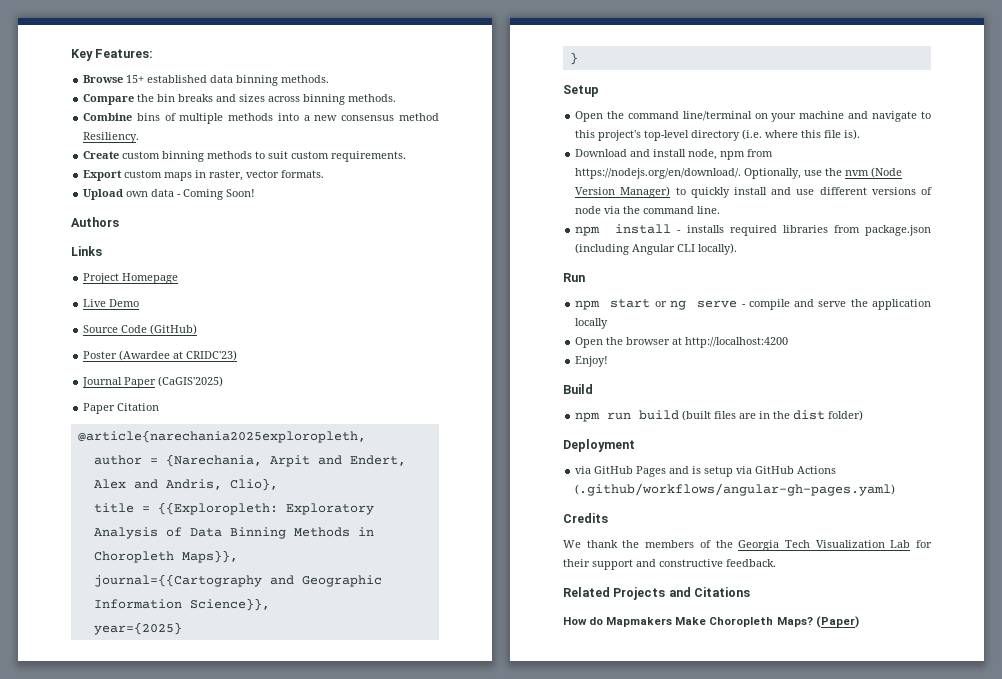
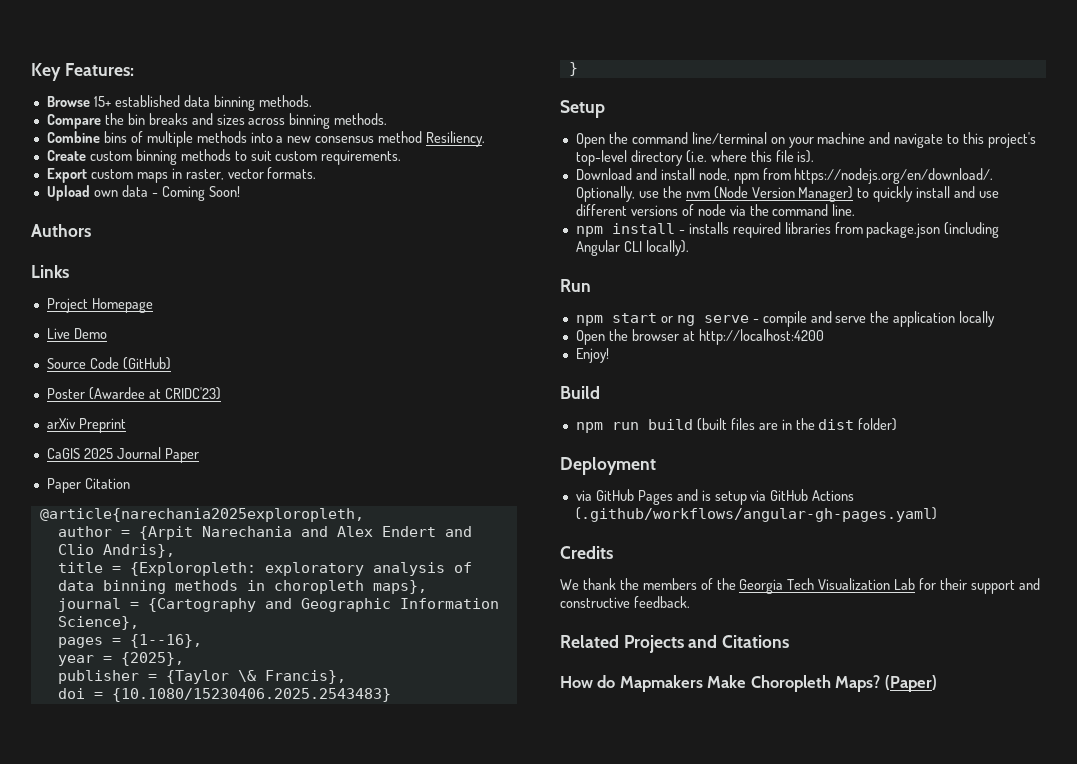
- Journal Paper (CaGIS'2025)
+ arXiv Preprint
+ CaGIS 2025 Journal Paper
- author = {Narechania, Arpit and Endert, Alex and Andris, Clio},
- title = {{Exploropleth: Exploratory Analysis of Data Binning Methods in Choropleth Maps}},
- journal={{Cartography and Geographic Information Science}},
- year={2025}
+ author = {Arpit Narechania and Alex Endert and Clio Andris},
+ title = {Exploropleth: exploratory analysis of data binning methods in choropleth maps},
+ journal = {Cartography and Geographic Information Science},
+ pages = {1--16},
+ year = {2025},
+ publisher = {Taylor \& Francis},
+ doi = {10.1080/15230406.2025.2543483}

